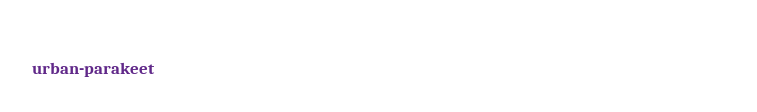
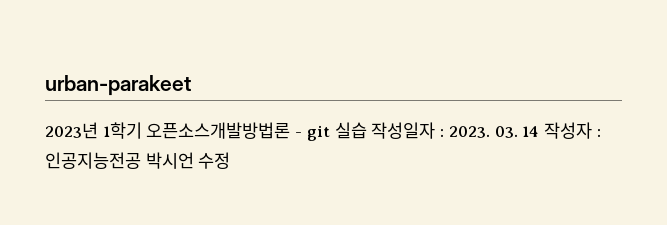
+ 2023년 1학기 오픈소스개발방법론 - git 실습 작성일자 : 2023. 03. 14 작성자 : 인공지능전공 박시언 수정

